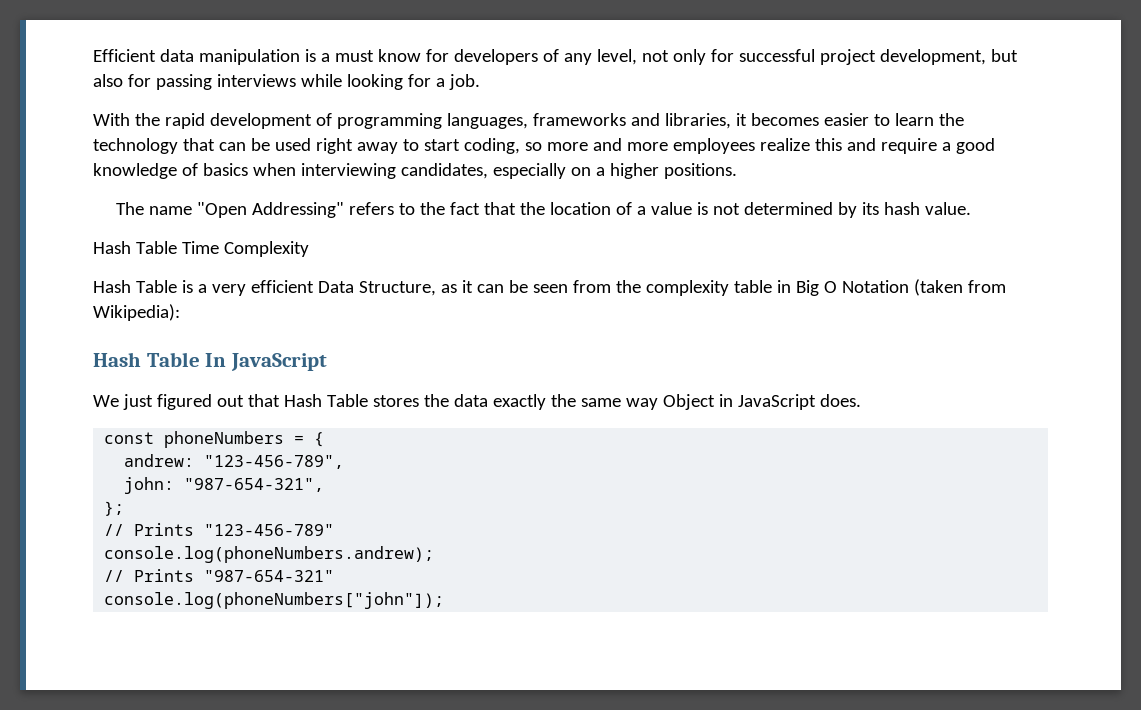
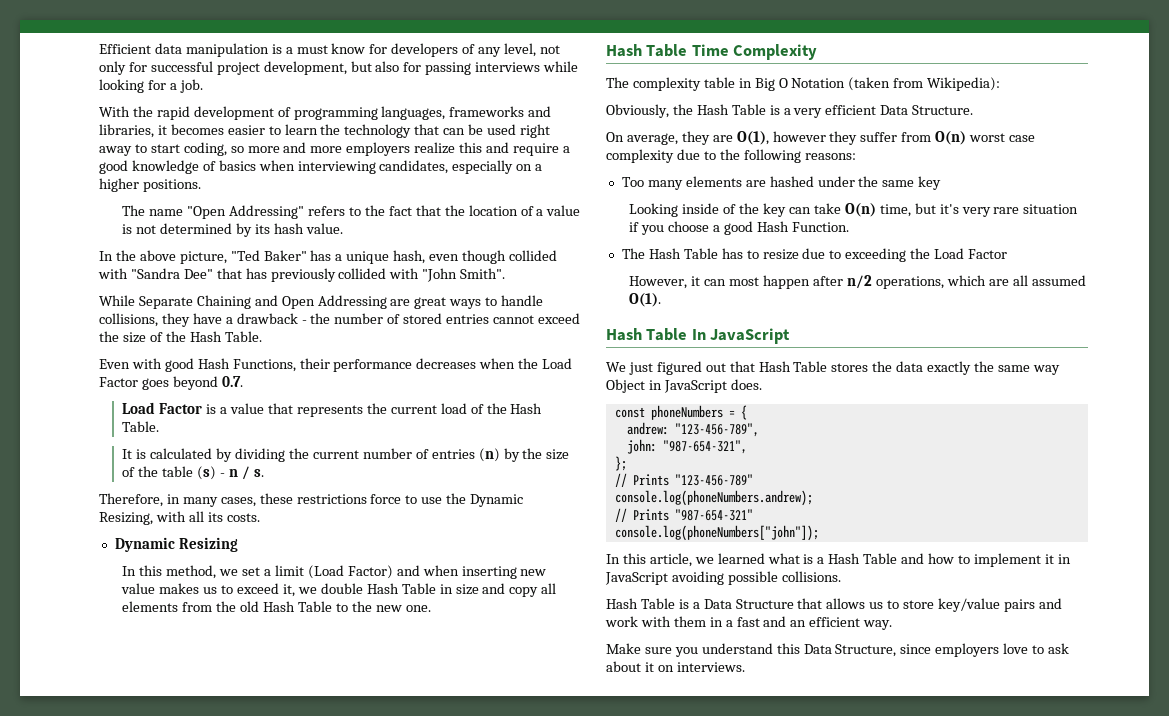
- With the rapid development of programming languages, frameworks and libraries, it becomes easier to learn the technology that can be used right away to start coding, so more and more employees realize this and require a good knowledge of basics when interviewing candidates, especially on a higher positions.
+ With the rapid development of programming languages, frameworks and libraries, it becomes easier to learn the technology that can be used right away to start coding, so more and more employers realize this and require a good knowledge of basics when interviewing candidates, especially on a higher positions.
+ In the above picture, "Ted Baker" has a unique hash, even though collided with "Sandra Dee" that has previously collided with "John Smith".
+ While Separate Chaining and Open Addressing are great ways to handle collisions, they have a drawback - the number of stored entries cannot exceed the size of the Hash Table.
+ Even with good Hash Functions, their performance decreases when the Load Factor goes beyond 0.7.
+ Load Factor is a value that represents the current load of the Hash Table.
+ It is calculated by dividing the current number of entries (n) by the size of the table (s) - n / s.
+ Therefore, in many cases, these restrictions force to use the Dynamic Resizing, with all its costs.
+ Dynamic Resizing
+ In this method, we set a limit (Load Factor) and when inserting new value makes us to exceed it, we double Hash Table in size and copy all elements from the old Hash Table to the new one.
  Hash Table Time Complexity
- Hash Table is a very efficient Data Structure, as it can be seen from the complexity table in Big O Notation (taken from Wikipedia):
+ The complexity table in Big O Notation (taken from Wikipedia):
+ Obviously, the Hash Table is a very efficient Data Structure.
+ On average, they are O(1), however they suffer from O(n) worst case complexity due to the following reasons:
+ Too many elements are hashed under the same key
+ Looking inside of the key can take O(n) time, but it's very rare situation if you choose a good Hash Function.
+ The Hash Table has to resize due to exceeding the Load Factor
+ However, it can most happen after n/2 operations, which are all assumed O(1).
+ In this article, we learned what is a Hash Table and how to implement it in JavaScript avoiding possible collisions.
+ Hash Table is a Data Structure that allows us to store key/value pairs and work with them in a fast and an efficient way.
+ Make sure you understand this Data Structure, since employers love to ask about it on interviews.

